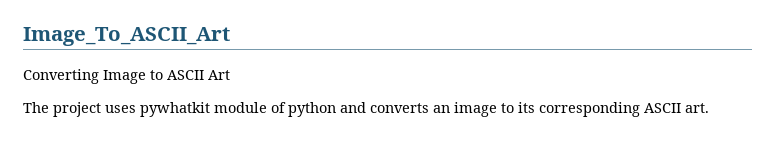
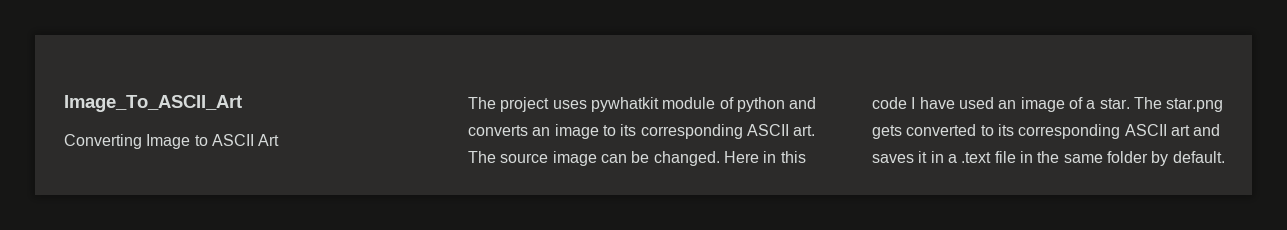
- The project uses pywhatkit module of python and converts an image to its corresponding ASCII art.
+ The project uses pywhatkit module of python and converts an image to its corresponding ASCII art. The source image can be changed. Here in this code I have used an image of a star. The star.png gets converted to its corresponding ASCII art and saves it in a .text file in the same folder by default.

